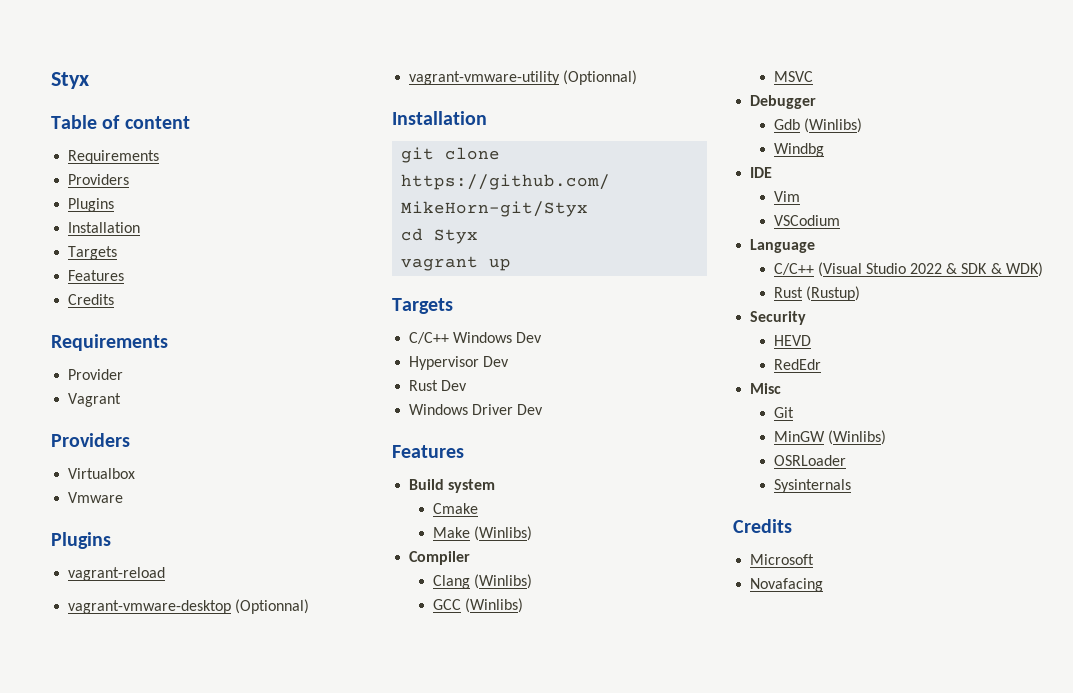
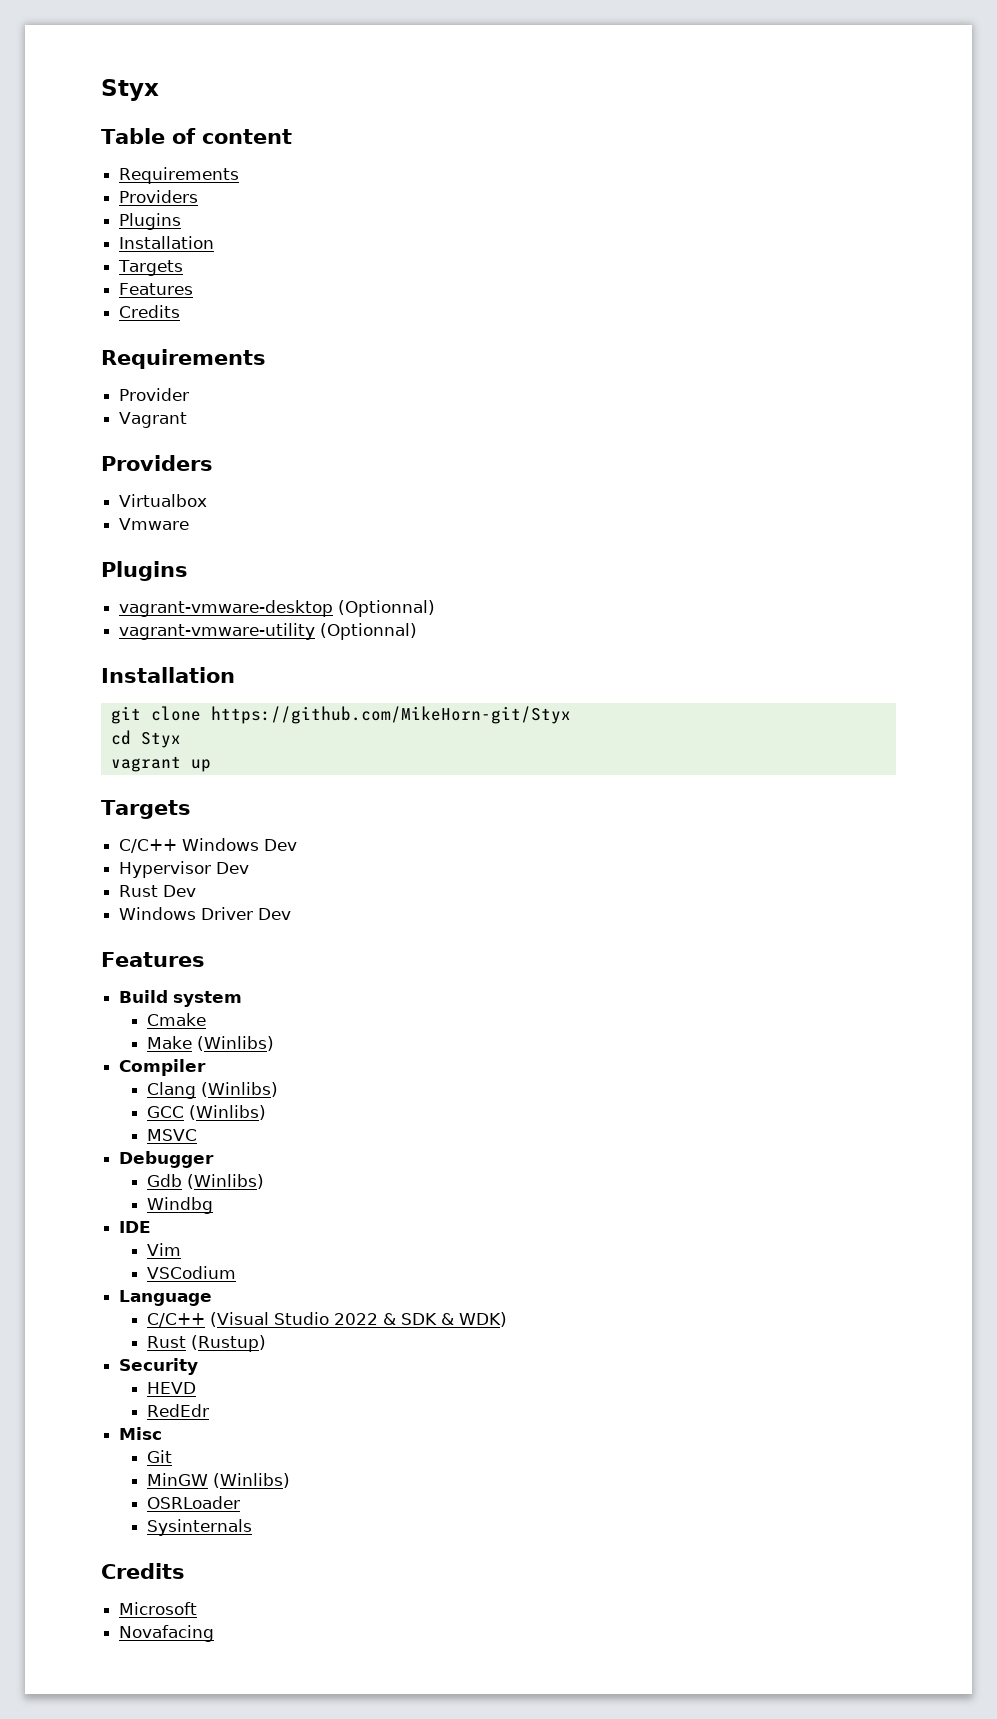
- vagrant-reload

